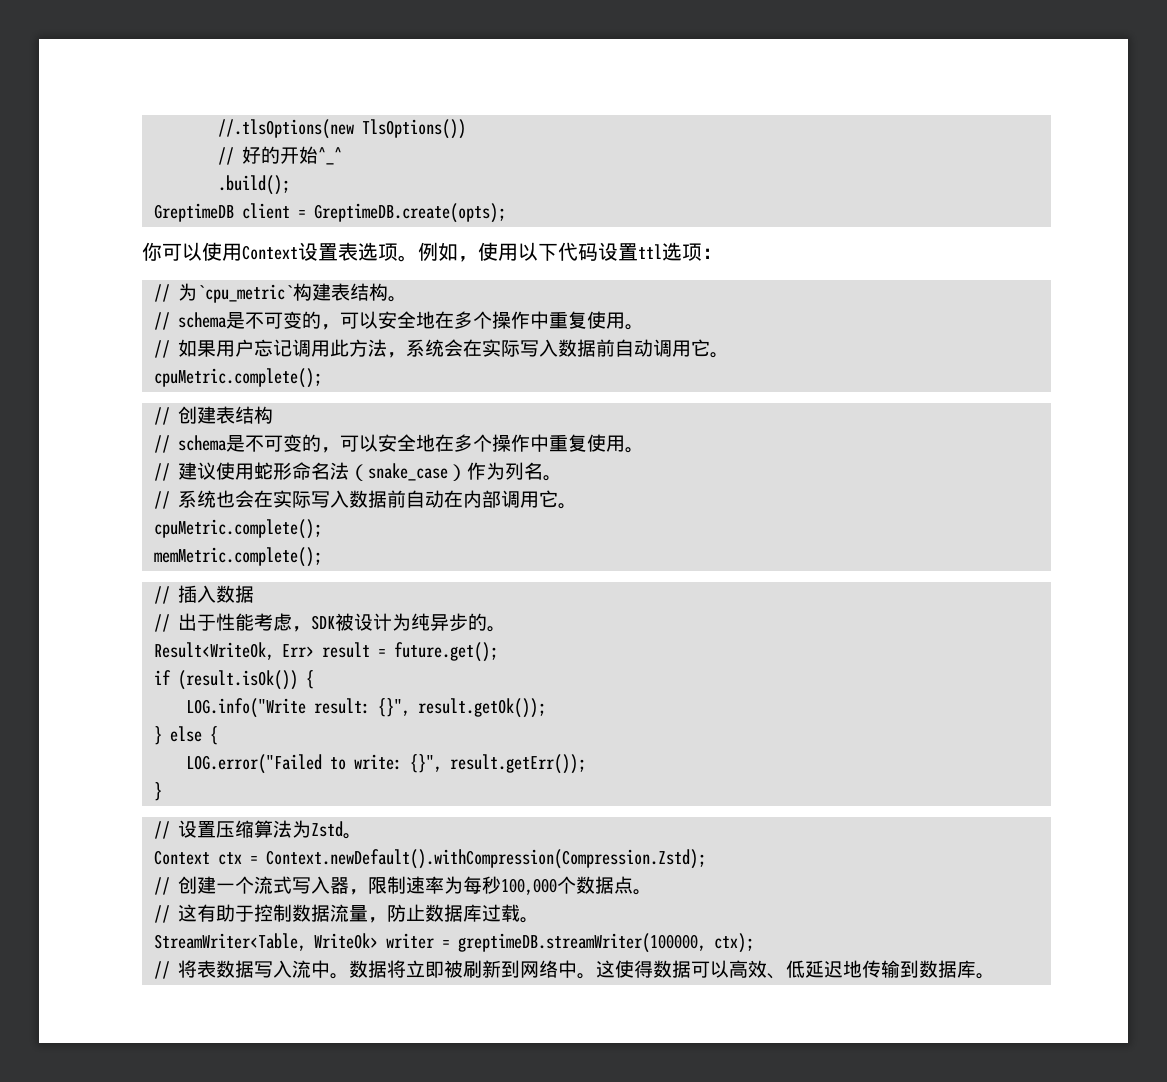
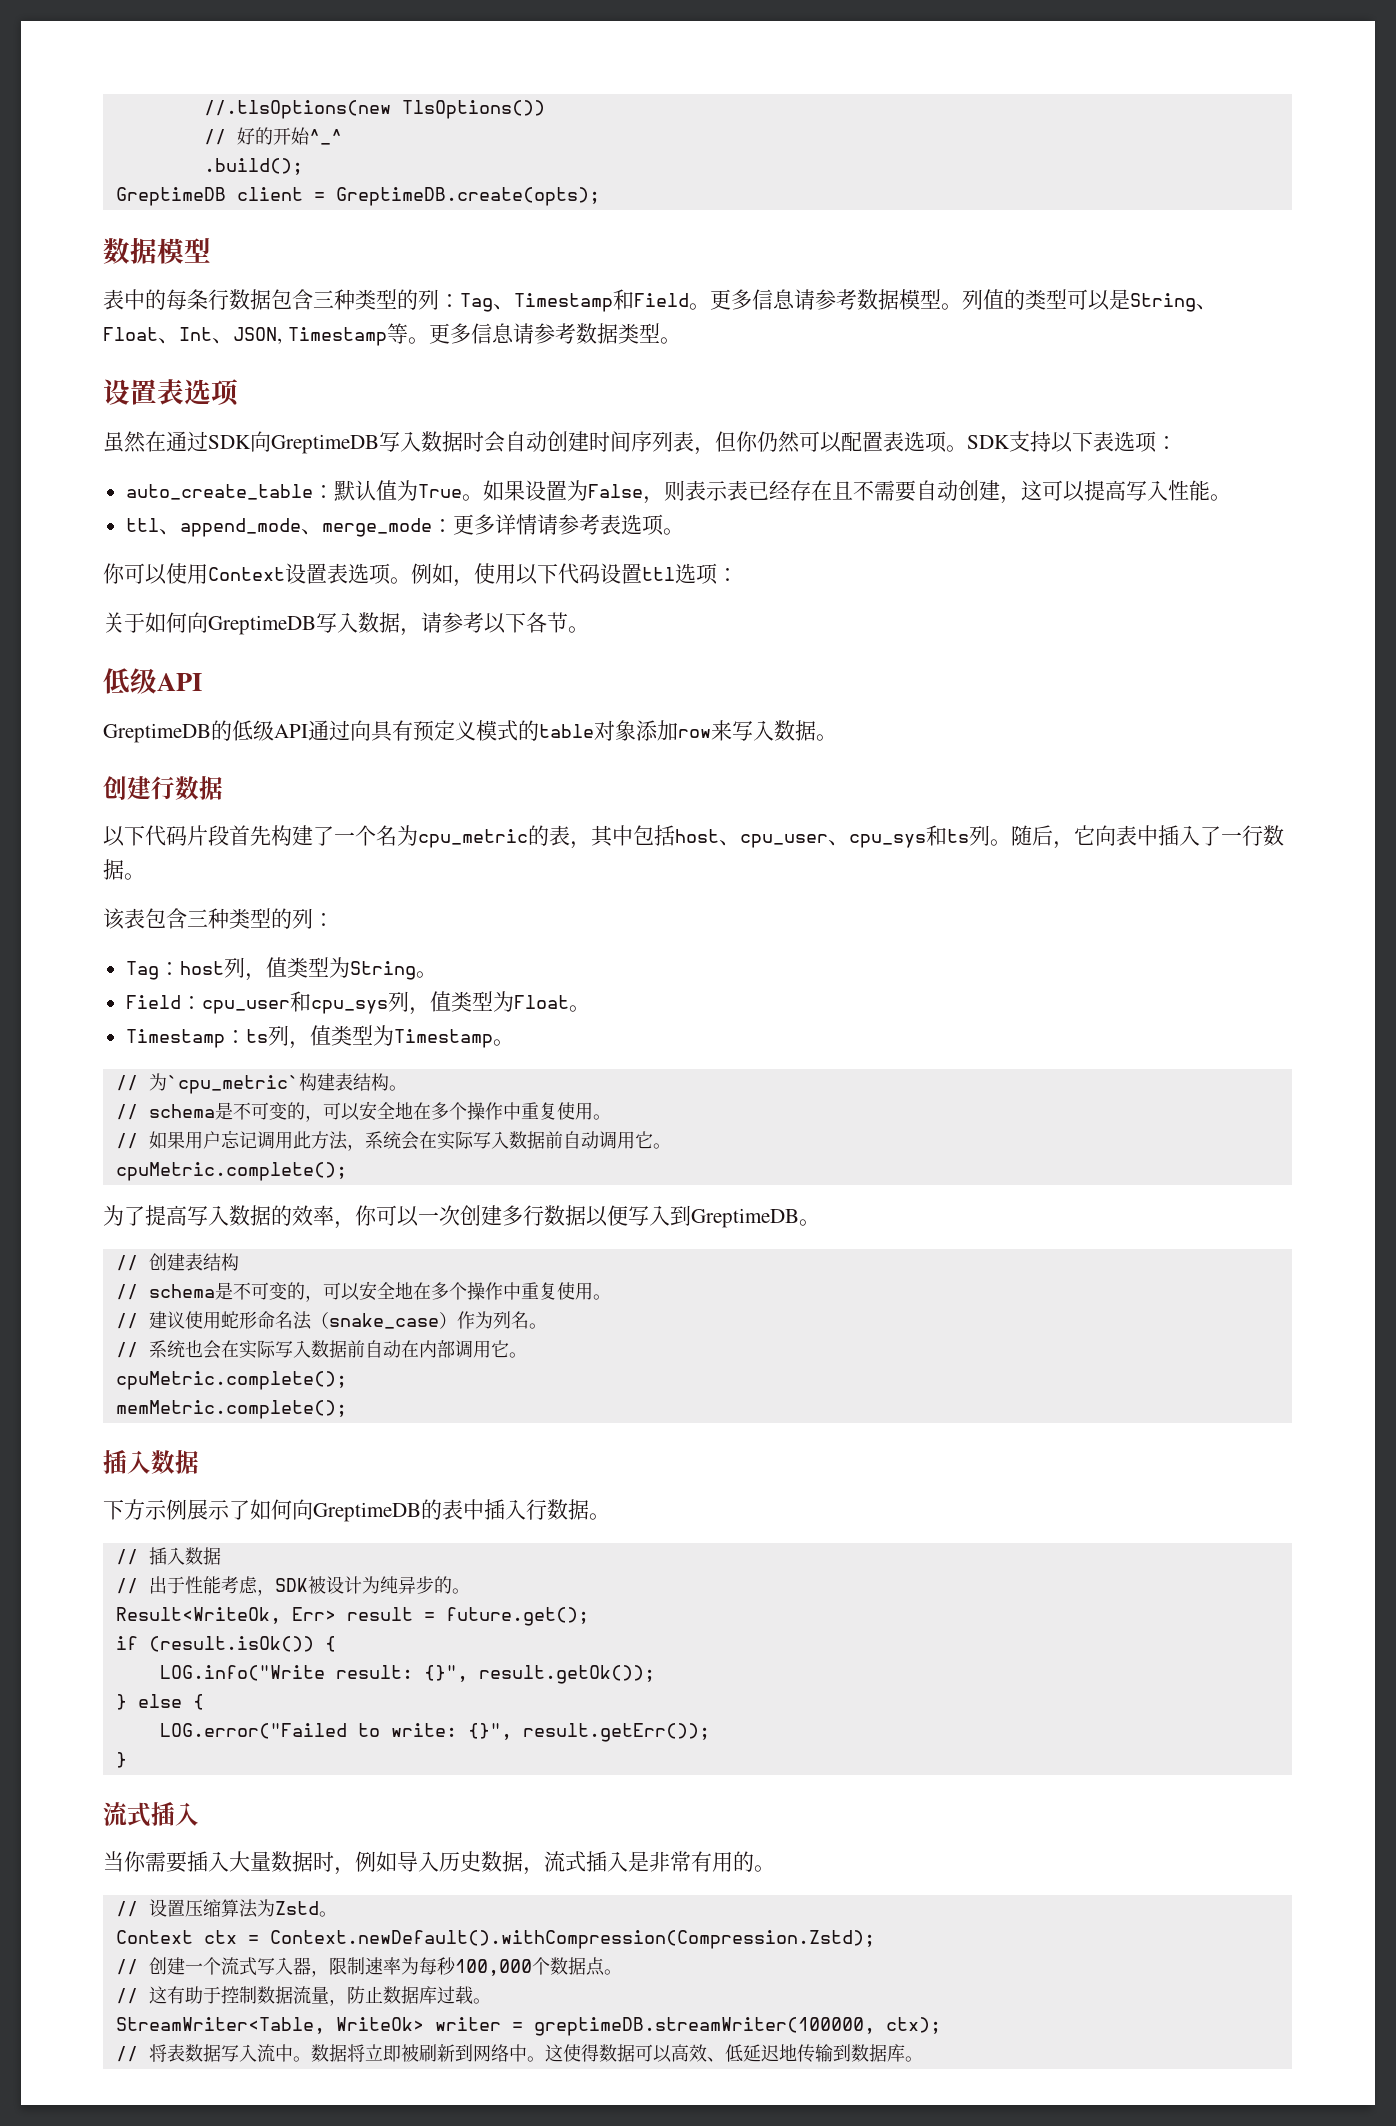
  GreptimeDB client = GreptimeDB.create(opts);
+ 数据模型
+ 表中的每条行数据包含三种类型的列：Tag、Timestamp和Field。更多信息请参考数据模型。列值的类型可以是String、Float、Int、JSON, Timestamp等。更多信息请参考数据类型。
+ 设置表选项
+ 虽然在通过SDK向GreptimeDB写入数据时会自动创建时间序列表，但你仍然可以配置表选项。SDK支持以下表选项：
+ auto_create_table：默认值为True。如果设置为False，则表示表已经存在且不需要自动创建，这可以提高写入性能。
+ ttl、append_mode、merge_mode：更多详情请参考表选项。
+ 关于如何向GreptimeDB写入数据，请参考以下各节。
+ 低级API
+ GreptimeDB的低级API通过向具有预定义模式的table对象添加row来写入数据。
+ 创建行数据
+ 以下代码片段首先构建了一个名为cpu_metric的表，其中包括host、cpu_user、cpu_sys和ts列。随后，它向表中插入了一行数据。
+ 该表包含三种类型的列：
+ Tag：host列，值类型为String。
+ Field：cpu_user和cpu_sys列，值类型为Float。
+ Timestamp：ts列，值类型为Timestamp。
+ 为了提高写入数据的效率，你可以一次创建多行数据以便写入到GreptimeDB。
  memMetric.complete();
+ 插入数据
+ 下方示例展示了如何向GreptimeDB的表中插入行数据。
  LOG.error("Failed to write: {}", result.getErr());
  }
+ 流式插入
+ 当你需要插入大量数据时，例如导入历史数据，流式插入是非常有用的。

